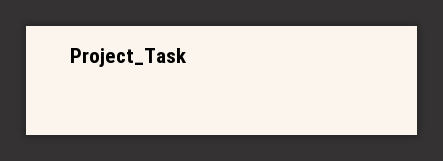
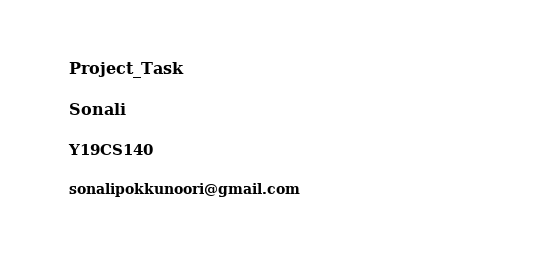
+ Sonali
+ Y19CS140
+ sonalipokkunoori@gmail.com

